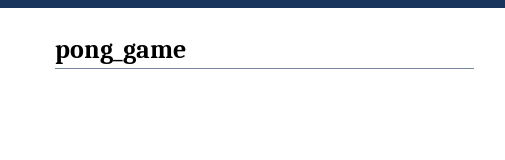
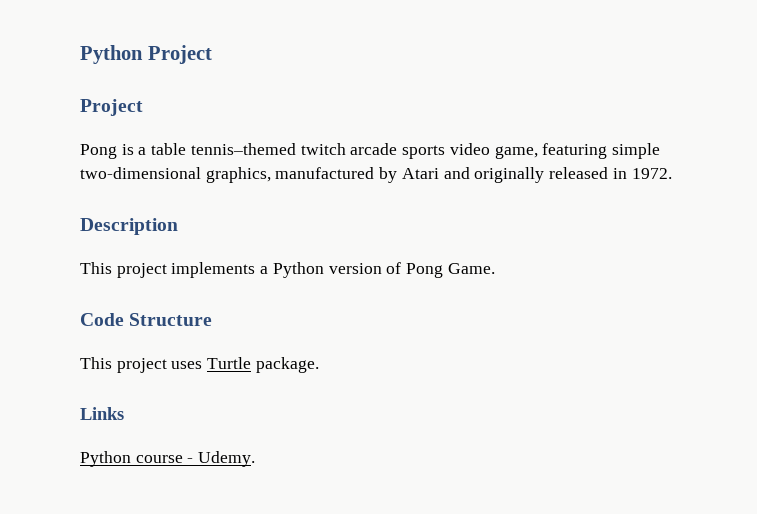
- pong_game
+ Python Project
+ Project
+ Pong is a table tennis–themed twitch arcade sports video game, featuring simple two-dimensional graphics, manufactured by Atari and originally released in 1972.
+ Description
+ This project implements a Python version of Pong Game.
+ Code Structure
+ This project uses Turtle package.
+ Links
+ Python course - Udemy.

